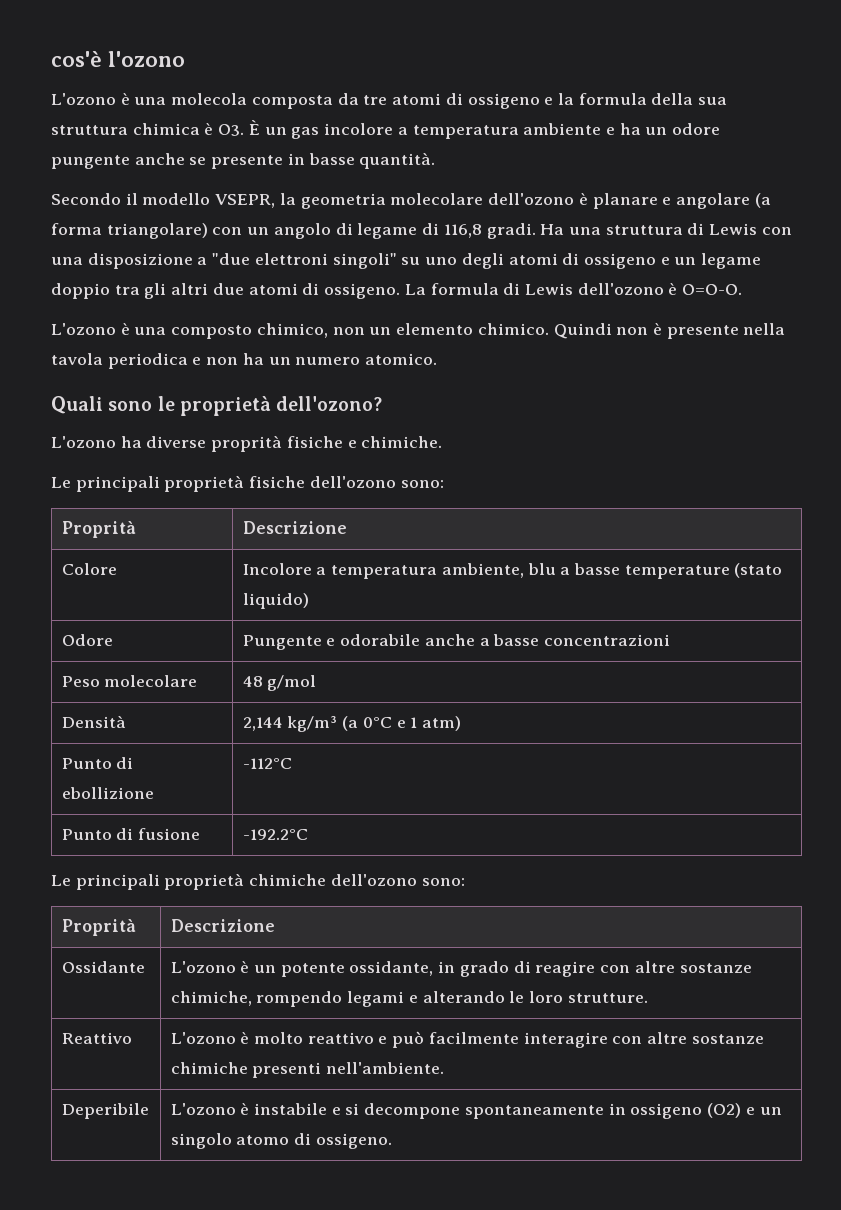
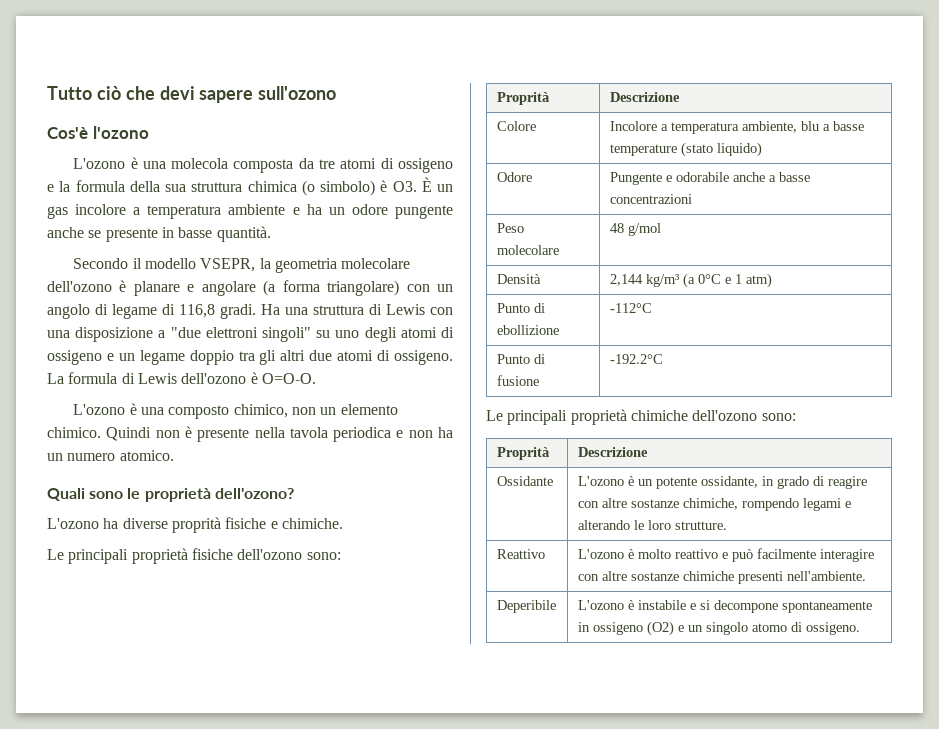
- cos'è l'ozono
+ Tutto ciò che devi sapere sull'ozono
+ Cos'è l'ozono
- L'ozono è una molecola composta da tre atomi di ossigeno e la formula della sua struttura chimica è O3. È un gas incolore a temperatura ambiente e ha un odore pungente anche se presente in basse quantità.
+ L'ozono è una molecola composta da tre atomi di ossigeno e la formula della sua struttura chimica (o simbolo) è O3. È un gas incolore a temperatura ambiente e ha un odore pungente anche se presente in basse quantità.

